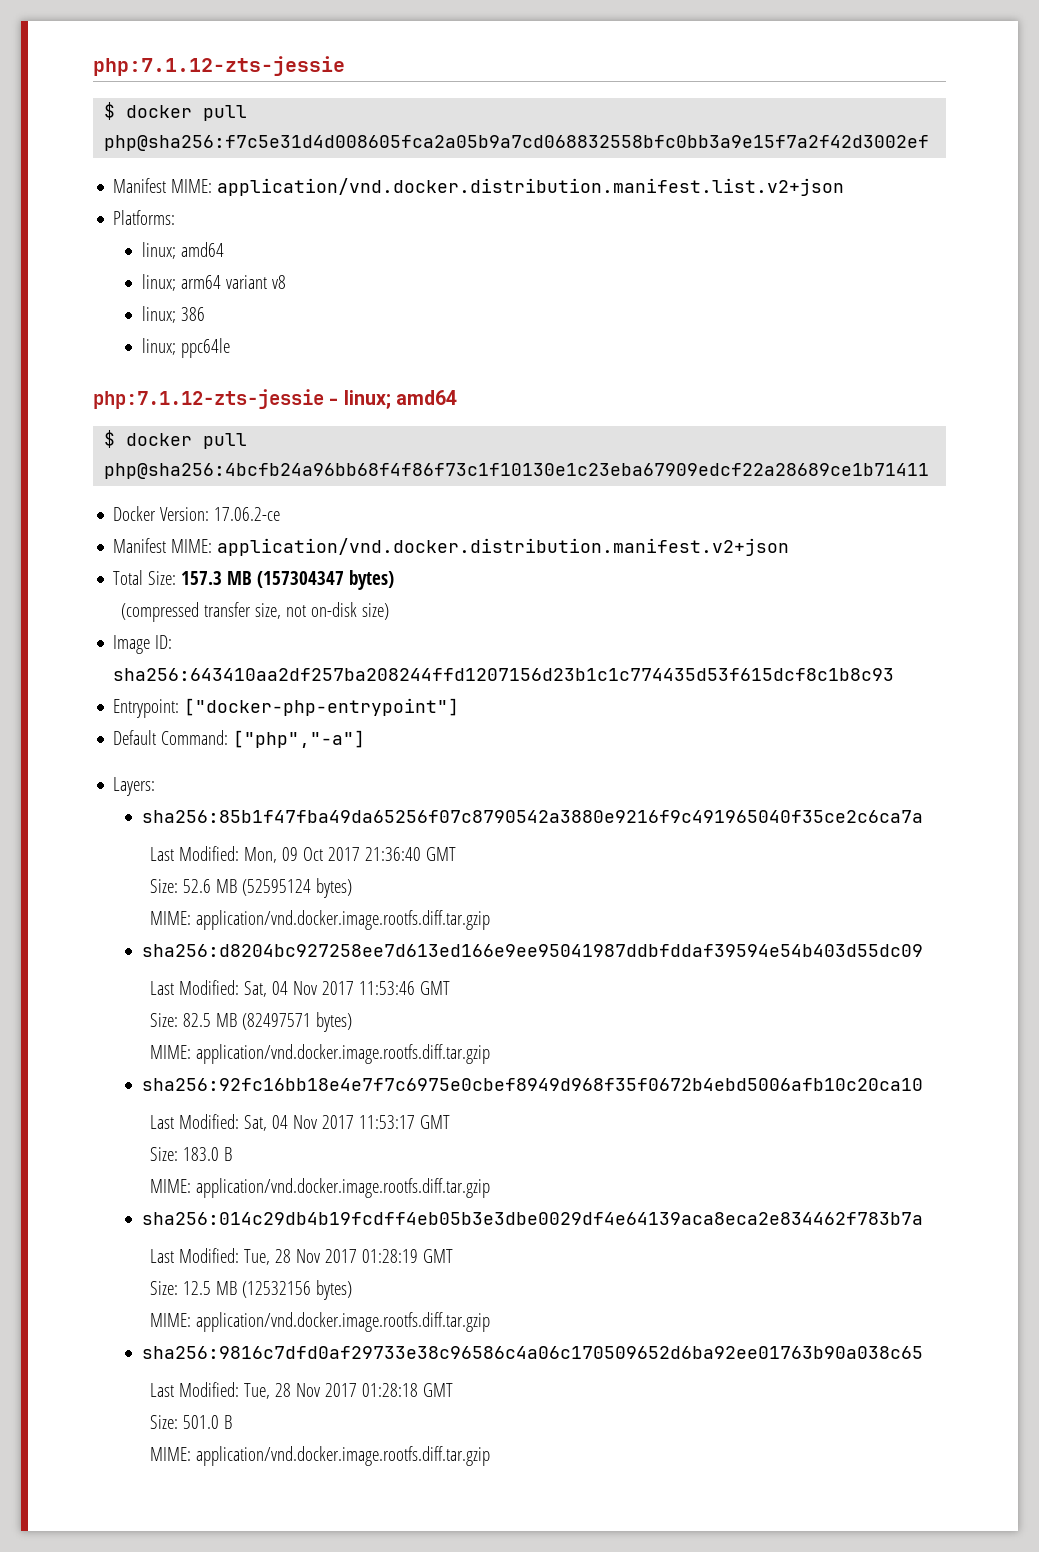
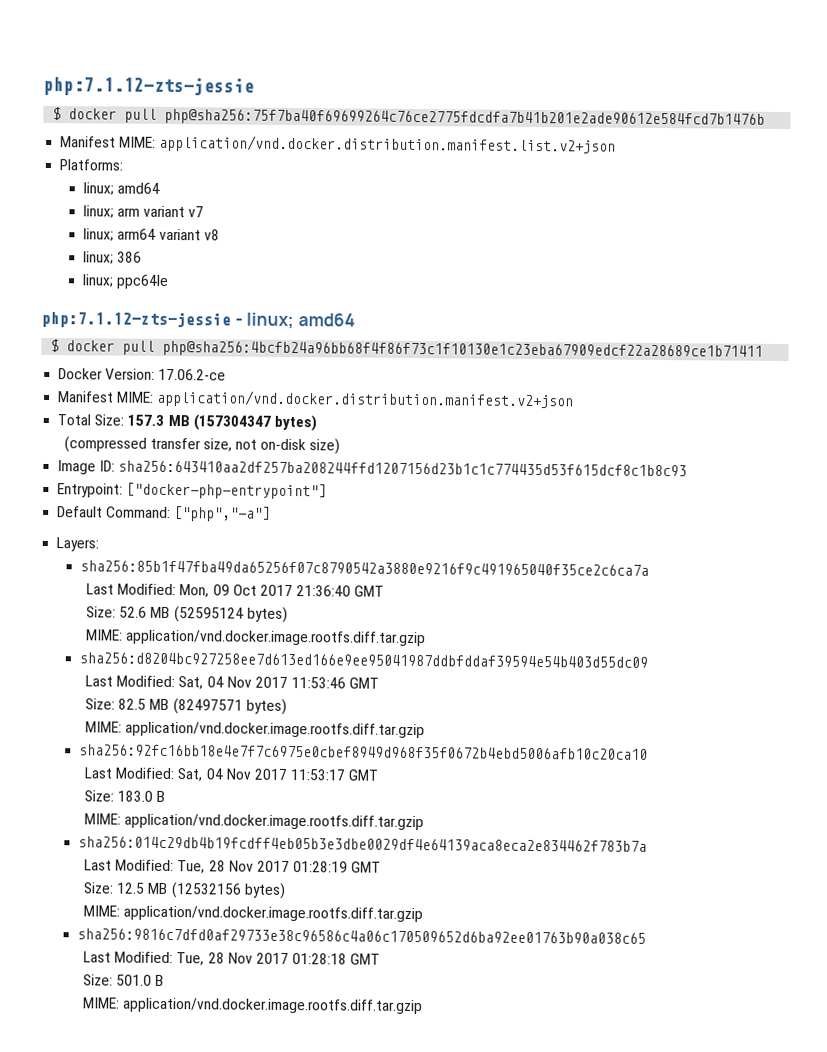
- $ docker pull php@sha256:f7c5e31d4d008605fca2a05b9a7cd068832558bfc0bb3a9e15f7a2f42d3002ef
+ $ docker pull php@sha256:75f7ba40f69699264c76ce2775fdcdfa7b41b201e2ade90612e584fcd7b1476b
+ linux; arm variant v7

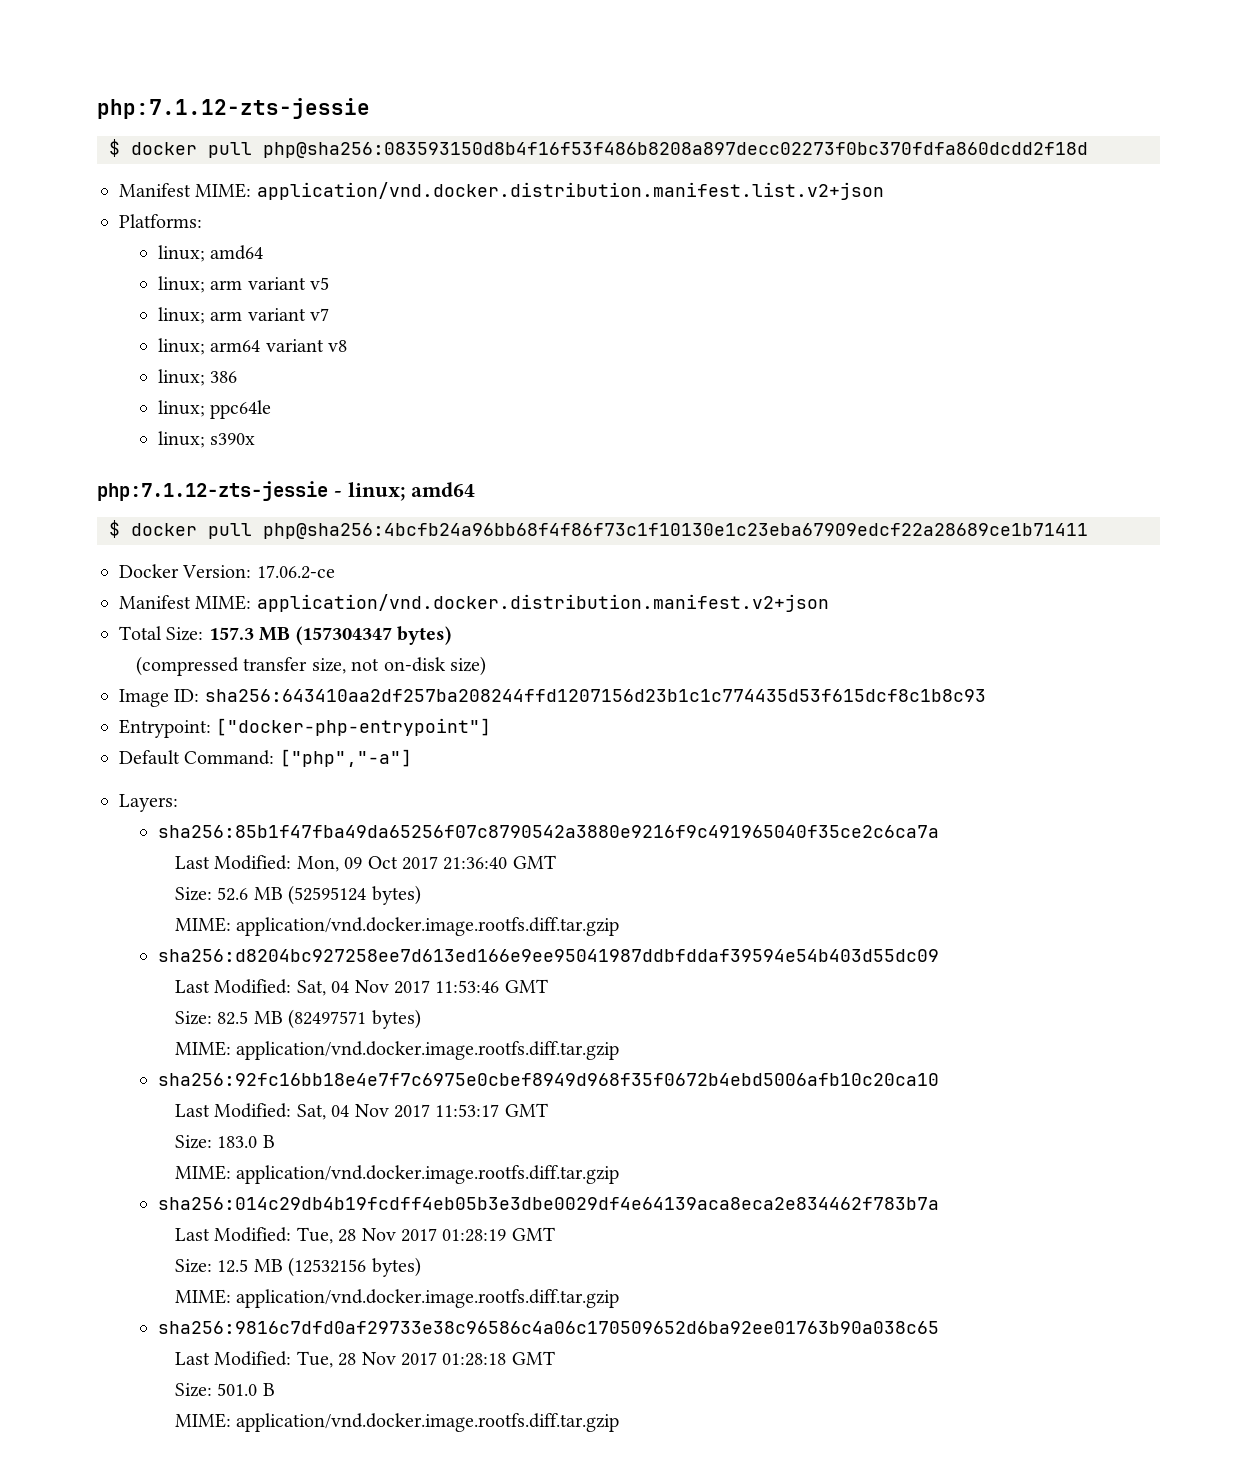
- $ docker pull php@sha256:75f7ba40f69699264c76ce2775fdcdfa7b41b201e2ade90612e584fcd7b1476b
+ $ docker pull php@sha256:083593150d8b4f16f53f486b8208a897decc02273f0bc370fdfa860dcdd2f18d
+ linux; arm variant v5
+ linux; s390x

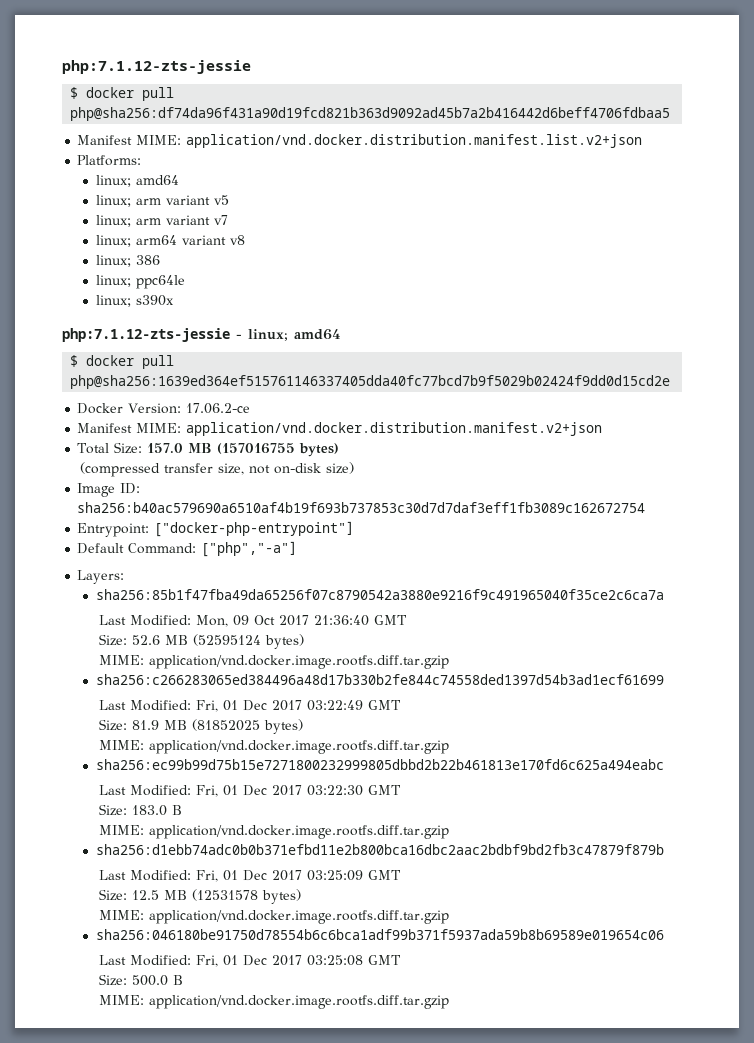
- $ docker pull php@sha256:083593150d8b4f16f53f486b8208a897decc02273f0bc370fdfa860dcdd2f18d
+ $ docker pull php@sha256:df74da96f431a90d19fcd821b363d9092ad45b7a2b416442d6beff4706fdbaa5
- $ docker pull php@sha256:4bcfb24a96bb68f4f86f73c1f10130e1c23eba67909edcf22a28689ce1b71411
+ $ docker pull php@sha256:1639ed364ef515761146337405dda40fc77bcd7b9f5029b02424f9dd0d15cd2e
- Total Size: 157.3 MB (157304347 bytes)
+ Total Size: 157.0 MB (157016755 bytes)
- Image ID: sha256:643410aa2df257ba208244ffd1207156d23b1c1c774435d53f615dcf8c1b8c93
+ Image ID: sha256:b40ac579690a6510af4b19f693b737853c30d7d7daf3eff1fb3089c162672754
- sha256:d8204bc927258ee7d613ed166e9ee95041987ddbfddaf39594e54b403d55dc09
- Last Modified: Sat, 04 Nov 2017 11:53:46 GMT
- Size: 82.5 MB (82497571 bytes)
+ sha256:c266283065ed384496a48d17b330b2fe844c74558ded1397d54b3ad1ecf61699
+ Last Modified: Fri, 01 Dec 2017 03:22:49 GMT
+ Size: 81.9 MB (81852025 bytes)
  MIME: application/vnd.docker.image.rootfs.diff.tar.gzip
- sha256:92fc16bb18e4e7f7c6975e0cbef8949d968f35f0672b4ebd5006afb10c20ca10
- Last Modified: Sat, 04 Nov 2017 11:53:17 GMT
+ sha256:ec99b99d75b15e7271800232999805dbbd2b22b461813e170fd6c625a494eabc
+ Last Modified: Fri, 01 Dec 2017 03:22:30 GMT
- sha256:014c29db4b19fcdff4eb05b3e3dbe0029df4e64139aca8eca2e834462f783b7a
- Last Modified: Tue, 28 Nov 2017 01:28:19 GMT
+ sha256:d1ebb74adc0b0b371efbd11e2b800bca16dbc2aac2bdbf9bd2fb3c47879f879b
+ Last Modified: Fri, 01 Dec 2017 03:25:09 GMT
- Size: 12.5 MB (12532156 bytes)
+ Size: 12.5 MB (12531578 bytes)
  MIME: application/vnd.docker.image.rootfs.diff.tar.gzip
- sha256:9816c7dfd0af29733e38c96586c4a06c170509652d6ba92ee01763b90a038c65
- Last Modified: Tue, 28 Nov 2017 01:28:18 GMT
- Size: 501.0 B
+ sha256:046180be91750d78554b6c6bca1adf99b371f5937ada59b8b69589e019654c06
+ Last Modified: Fri, 01 Dec 2017 03:25:08 GMT
+ Size: 500.0 B

